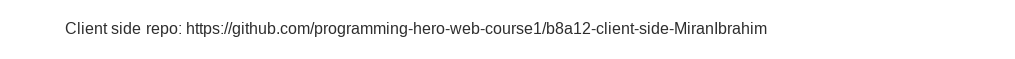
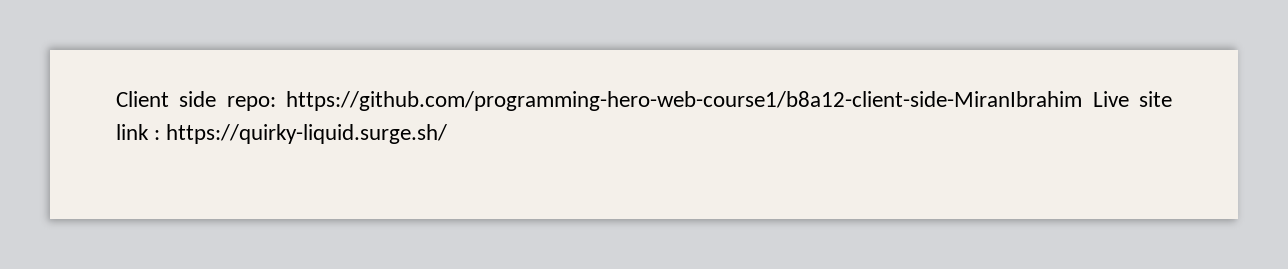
- Client side repo: https://github.com/programming-hero-web-course1/b8a12-client-side-MiranIbrahim
+ Client side repo: https://github.com/programming-hero-web-course1/b8a12-client-side-MiranIbrahim Live site link : https://quirky-liquid.surge.sh/

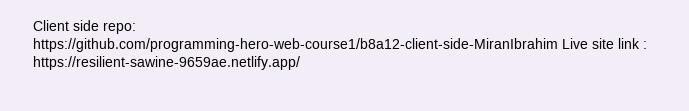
- Client side repo: https://github.com/programming-hero-web-course1/b8a12-client-side-MiranIbrahim Live site link : https://quirky-liquid.surge.sh/
+ Client side repo: https://github.com/programming-hero-web-course1/b8a12-client-side-MiranIbrahim Live site link : https://resilient-sawine-9659ae.netlify.app/

